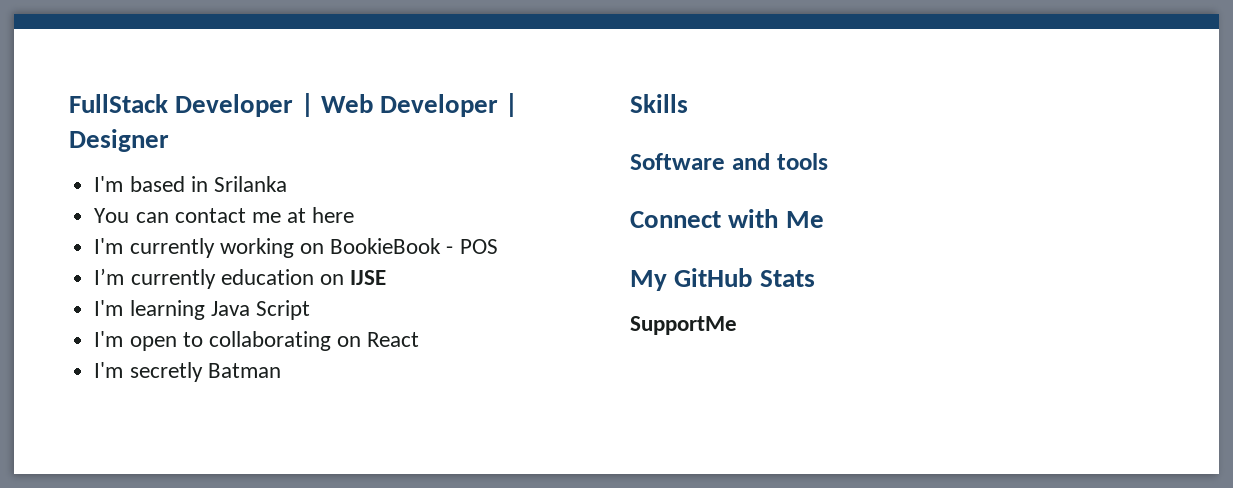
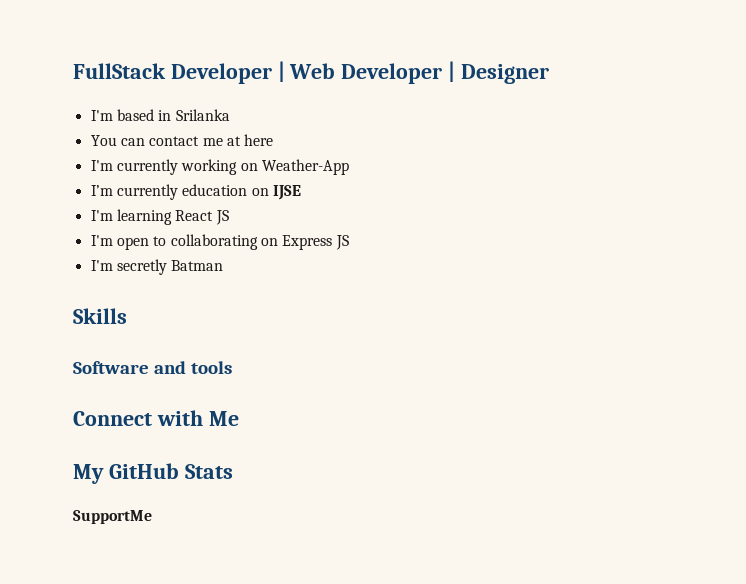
- I'm currently working on BookieBook - POS
+ I'm currently working on Weather-App
- I'm learning Java Script
+ I'm learning React JS
- I'm open to collaborating on React
+ I'm open to collaborating on Express JS

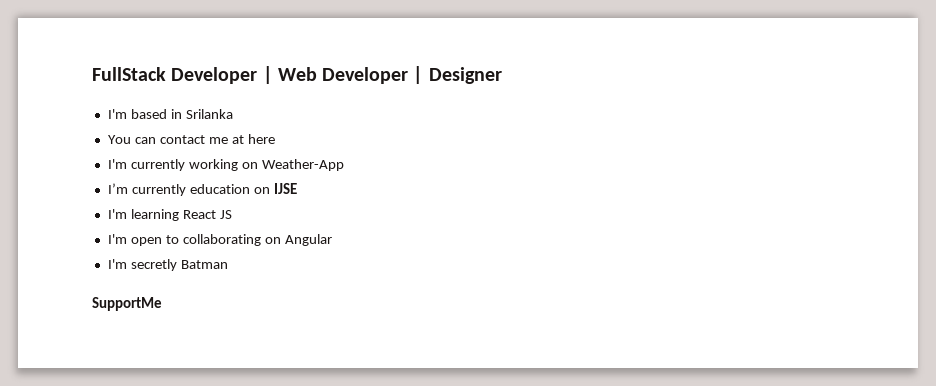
- I'm open to collaborating on Express JS
+ I'm open to collaborating on Angular
- Skills
- Software and tools
- Connect with Me
- My GitHub Stats

